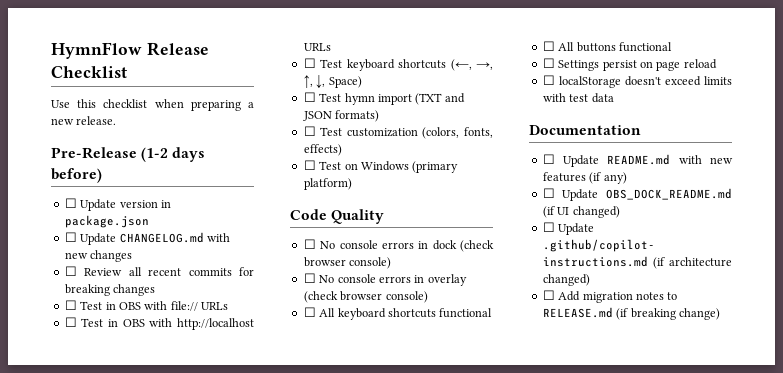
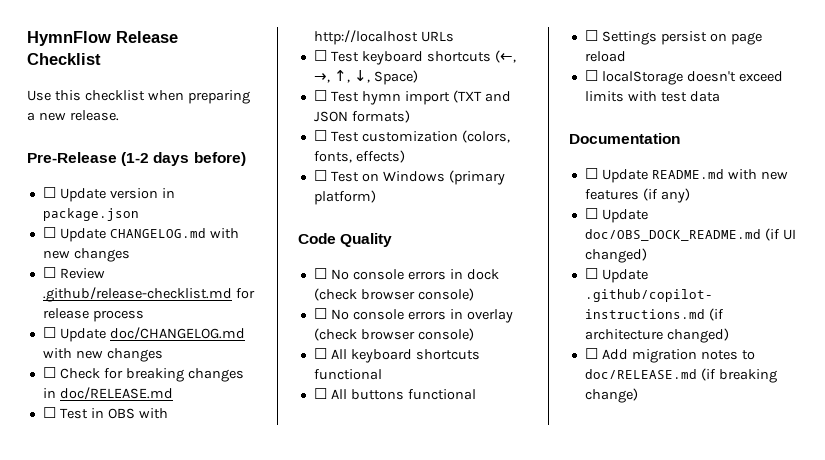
- ☐ Review all recent commits for breaking changes
- ☐ Test in OBS with file:// URLs
+ ☐ Review .github/release-checklist.md for release process
+ ☐ Update doc/CHANGELOG.md with new changes
+ ☐ Check for breaking changes in doc/RELEASE.md
- ☐ Update OBS_DOCK_README.md (if UI changed)
+ ☐ Update doc/OBS_DOCK_README.md (if UI changed)
- ☐ Add migration notes to RELEASE.md (if breaking change)
+ ☐ Add migration notes to doc/RELEASE.md (if breaking change)

